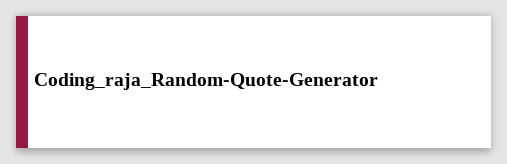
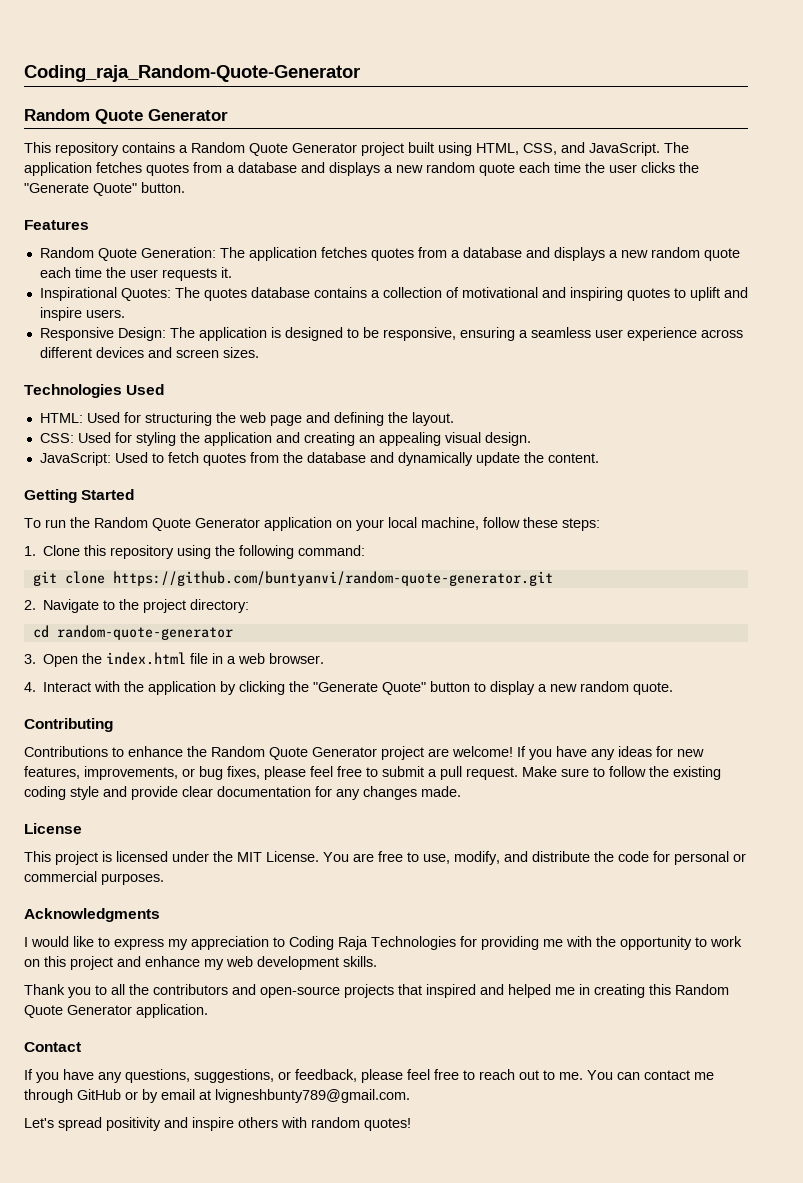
  Coding_raja_Random-Quote-Generator
+ Random Quote Generator
+ This repository contains a Random Quote Generator project built using HTML, CSS, and JavaScript. The application fetches quotes from a database and displays a new random quote each time the user clicks the "Generate Quote" button.
+ Features
+ Random Quote Generation: The application fetches quotes from a database and displays a new random quote each time the user requests it.
+ Inspirational Quotes: The quotes database contains a collection of motivational and inspiring quotes to uplift and inspire users.
+ Responsive Design: The application is designed to be responsive, ensuring a seamless user experience across different devices and screen sizes.
+ Technologies Used
+ HTML: Used for structuring the web page and defining the layout.
+ CSS: Used for styling the application and creating an appealing visual design.
+ JavaScript: Used to fetch quotes from the database and dynamically update the content.
+ Getting Started
+ To run the Random Quote Generator application on your local machine, follow these steps:
+ 1. Clone this repository using the following command:
+ git clone https://github.com/buntyanvi/random-quote-generator.git
+ 2. Navigate to the project directory:
+ cd random-quote-generator
+ 3. Open the index.html file in a web browser.
+ 4. Interact with the application by clicking the "Generate Quote" button to display a new random quote.
+ Contributing
+ Contributions to enhance the Random Quote Generator project are welcome! If you have any ideas for new features, improvements, or bug fixes, please feel free to submit a pull request. Make sure to follow the existing coding style and provide clear documentation for any changes made.
+ License
+ This project is licensed under the MIT License. You are free to use, modify, and distribute the code for personal or commercial purposes.
+ Acknowledgments
+ I would like to express my appreciation to Coding Raja Technologies for providing me with the opportunity to work on this project and enhance my web development skills.
+ Thank you to all the contributors and open-source projects that inspired and helped me in creating this Random Quote Generator application.
+ Contact
+ If you have any questions, suggestions, or feedback, please feel free to reach out to me. You can contact me through GitHub or by email at lvigneshbunty789@gmail.com.
+ Let's spread positivity and inspire others with random quotes!

